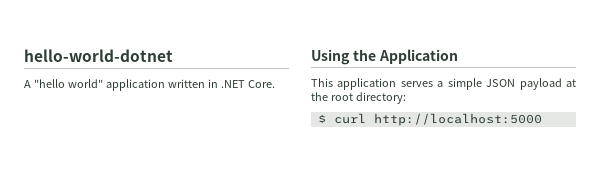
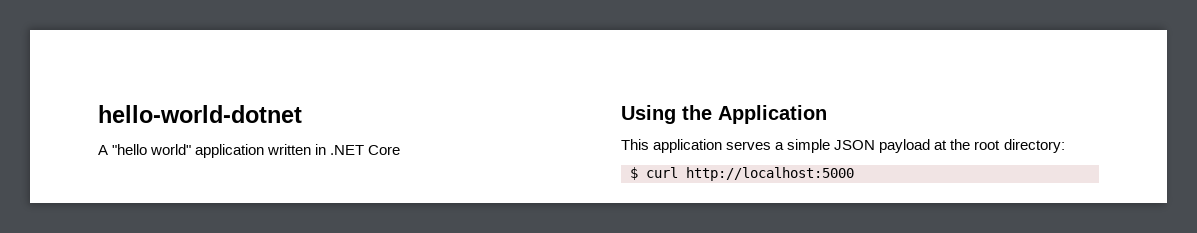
- A "hello world" application written in .NET Core.
+ A "hello world" application written in .NET Core

